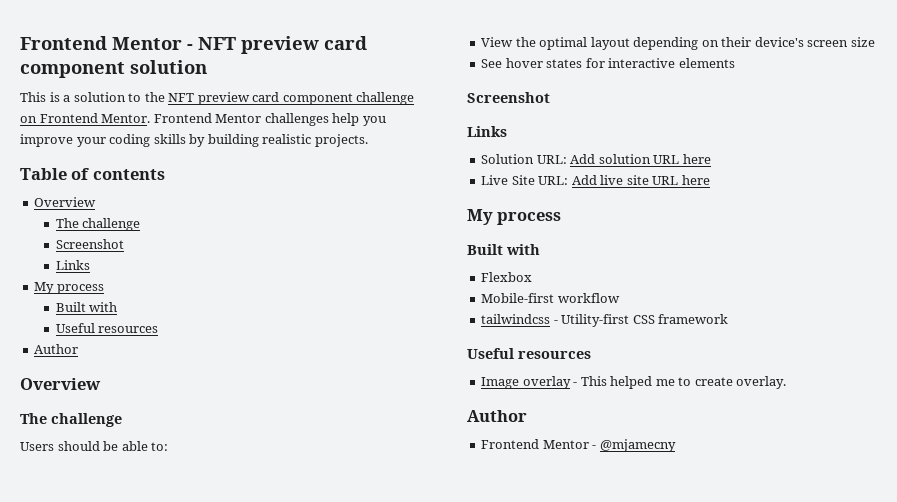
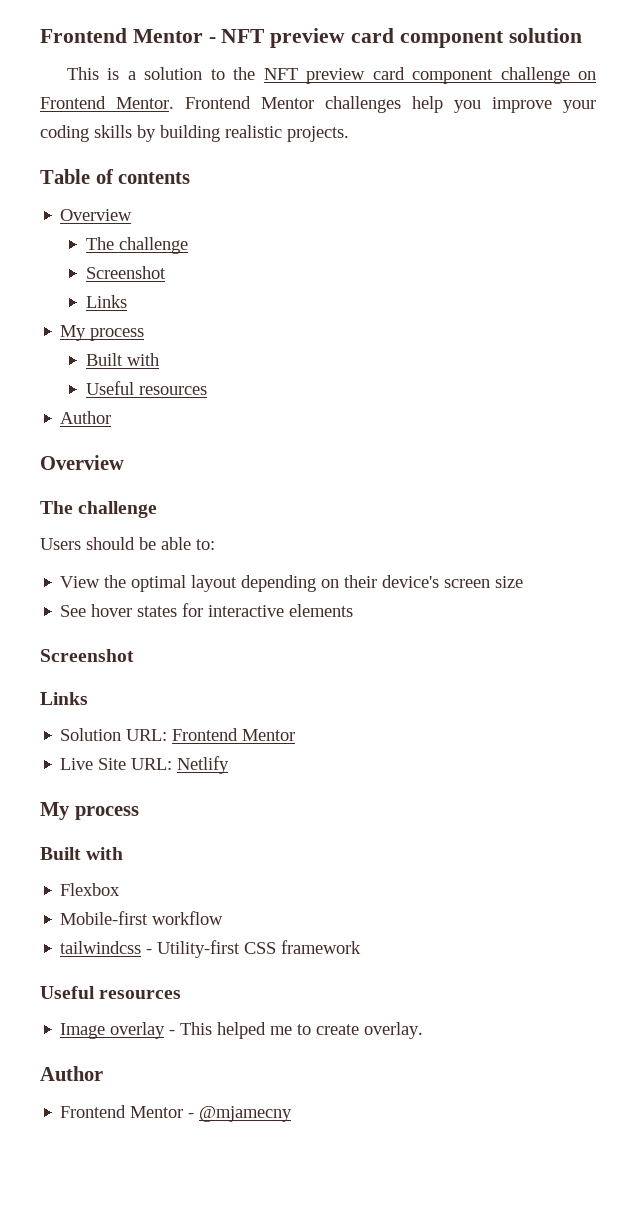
- Solution URL: Add solution URL here
+ Solution URL: Frontend Mentor
- Live Site URL: Add live site URL here
+ Live Site URL: Netlify

